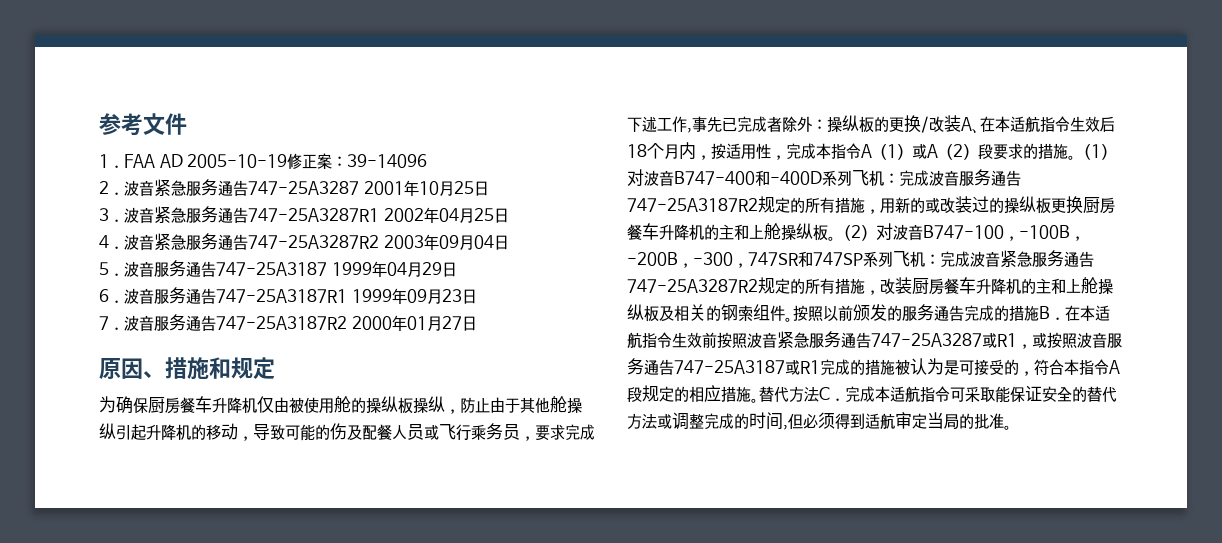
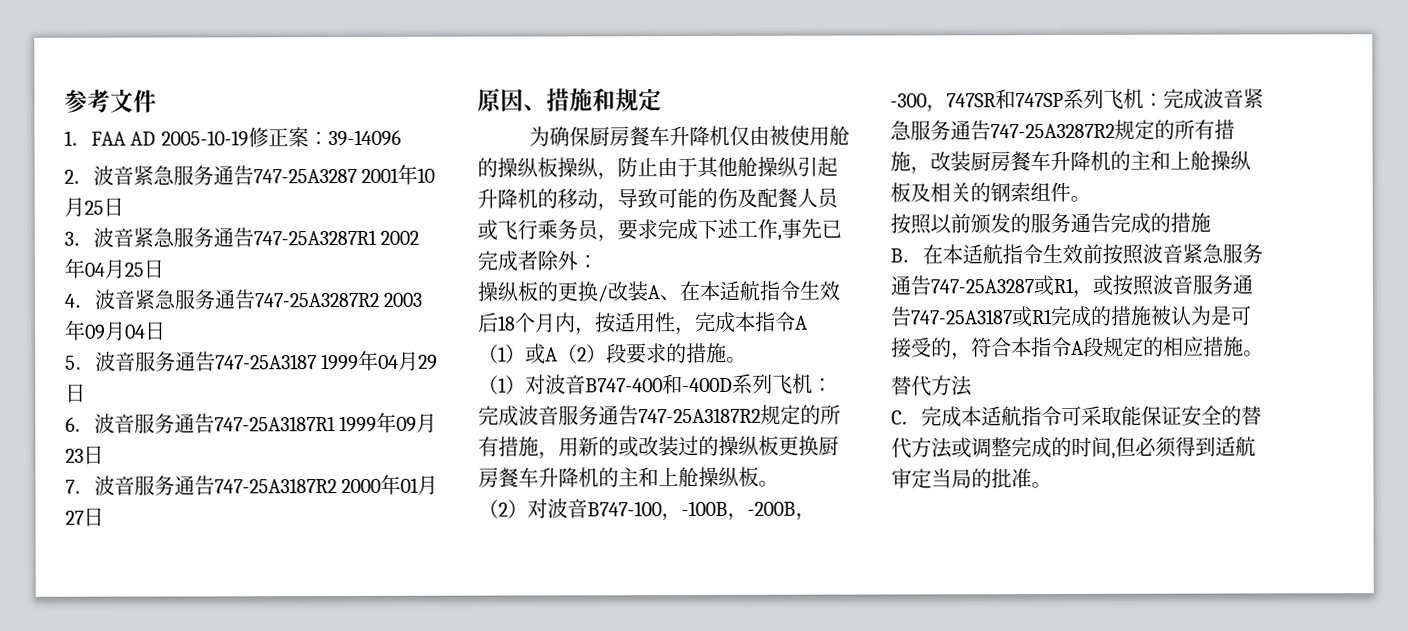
- 为确保厨房餐车升降机仅由被使用舱的操纵板操纵，防止由于其他舱操纵引起升降机的移动，导致可能的伤及配餐人员或飞行乘务员，要求完成下述工作,事先已完成者除外：操纵板的更换/改装A、在本适航指令生效后18个月内，按适用性，完成本指令A（1）或A（2）段要求的措施。（1）对波音B747-400和-400D系列飞机：
+ 为确保厨房餐车升降机仅由被使用舱的操纵板操纵，防止由于其他舱操纵引起升降机的移动，导致可能的伤及配餐人员或飞行乘务员，要求完成下述工作,事先已完成者除外：
+ 操纵板的更换/改装A、在本适航指令生效后18个月内，按适用性，完成本指令A（1）或A（2）段要求的措施。
+ （1）对波音B747-400和-400D系列飞机：
- 完成波音服务通告747-25A3187R2规定的所有措施，用新的或改装过的操纵板更换厨房餐车升降机的主和上舱操纵板。（2）对波音B747-100，-100B，-200B，-300，747SR和747SP系列飞机：
+ 完成波音服务通告747-25A3187R2规定的所有措施，用新的或改装过的操纵板更换厨房餐车升降机的主和上舱操纵板。
+ （2）对波音B747-100，-100B，-200B，-300，747SR和747SP系列飞机：
- 完成波音紧急服务通告747-25A3287R2规定的所有措施，改装厨房餐车升降机的主和上舱操纵板及相关的钢索组件。按照以前颁发的服务通告完成的措施B．在本适航指令生效前按照波音紧急服务通告747-25A3287或R1，或按照波音服务通告747-25A3187或R1完成的措施被认为是可接受的，符合本指令A段规定的相应措施。替代方法C．完成本适航指令可采取能保证安全的替代方法或调整完成的时间,但必须得到适航审定当局的批准。
+ 完成波音紧急服务通告747-25A3287R2规定的所有措施，改装厨房餐车升降机的主和上舱操纵板及相关的钢索组件。
+ 按照以前颁发的服务通告完成的措施
+ B．在本适航指令生效前按照波音紧急服务通告747-25A3287或R1，或按照波音服务通告747-25A3187或R1完成的措施被认为是可接受的，符合本指令A段规定的相应措施。
+ 替代方法
+ C．完成本适航指令可采取能保证安全的替代方法或调整完成的时间,但必须得到适航审定当局的批准。

